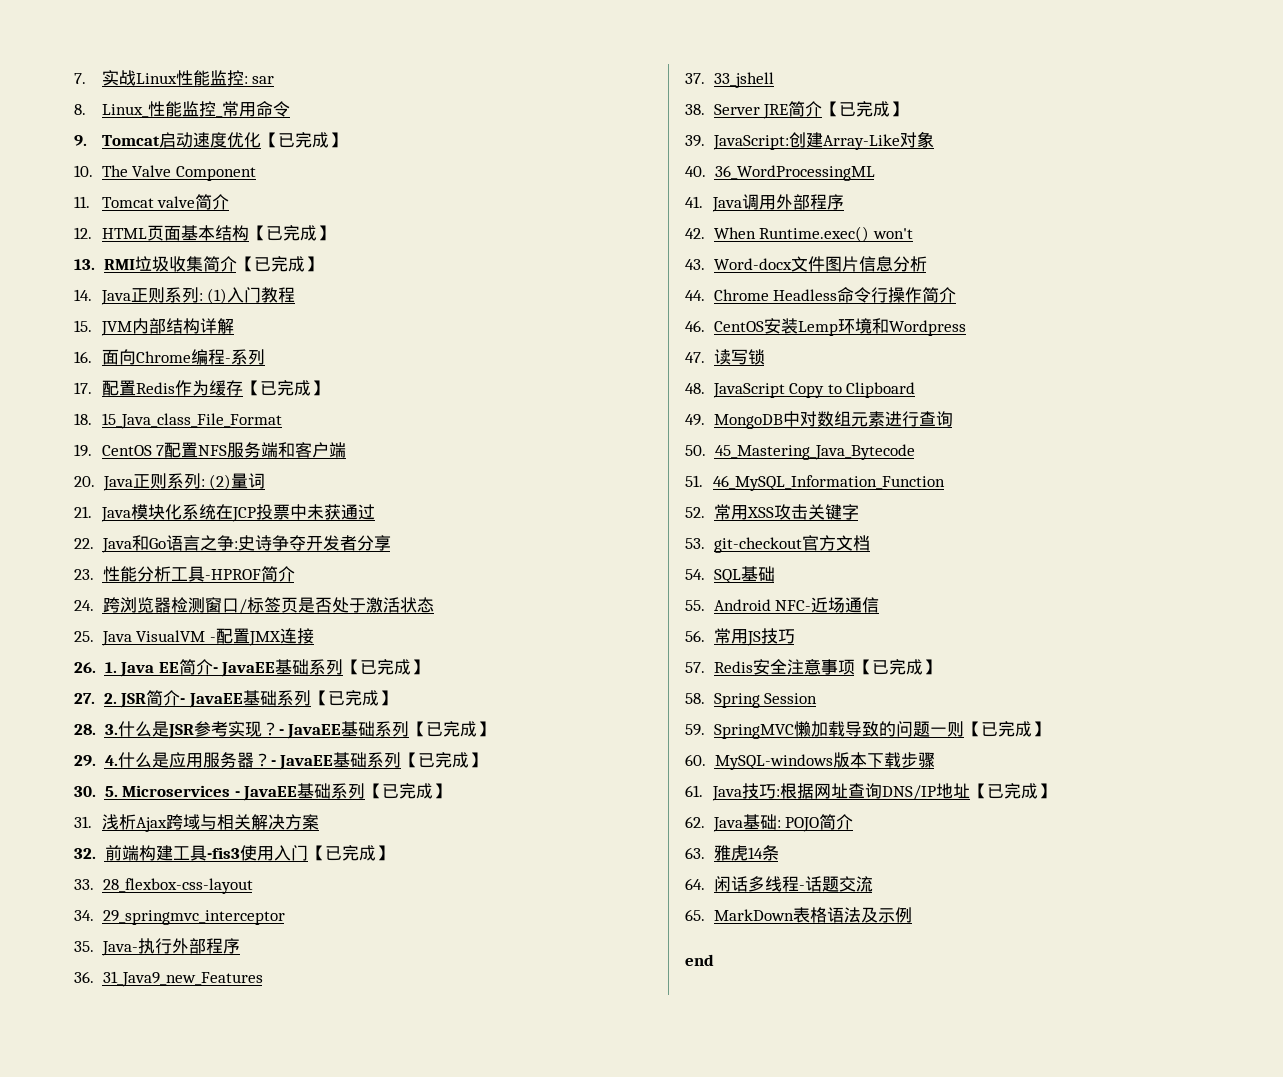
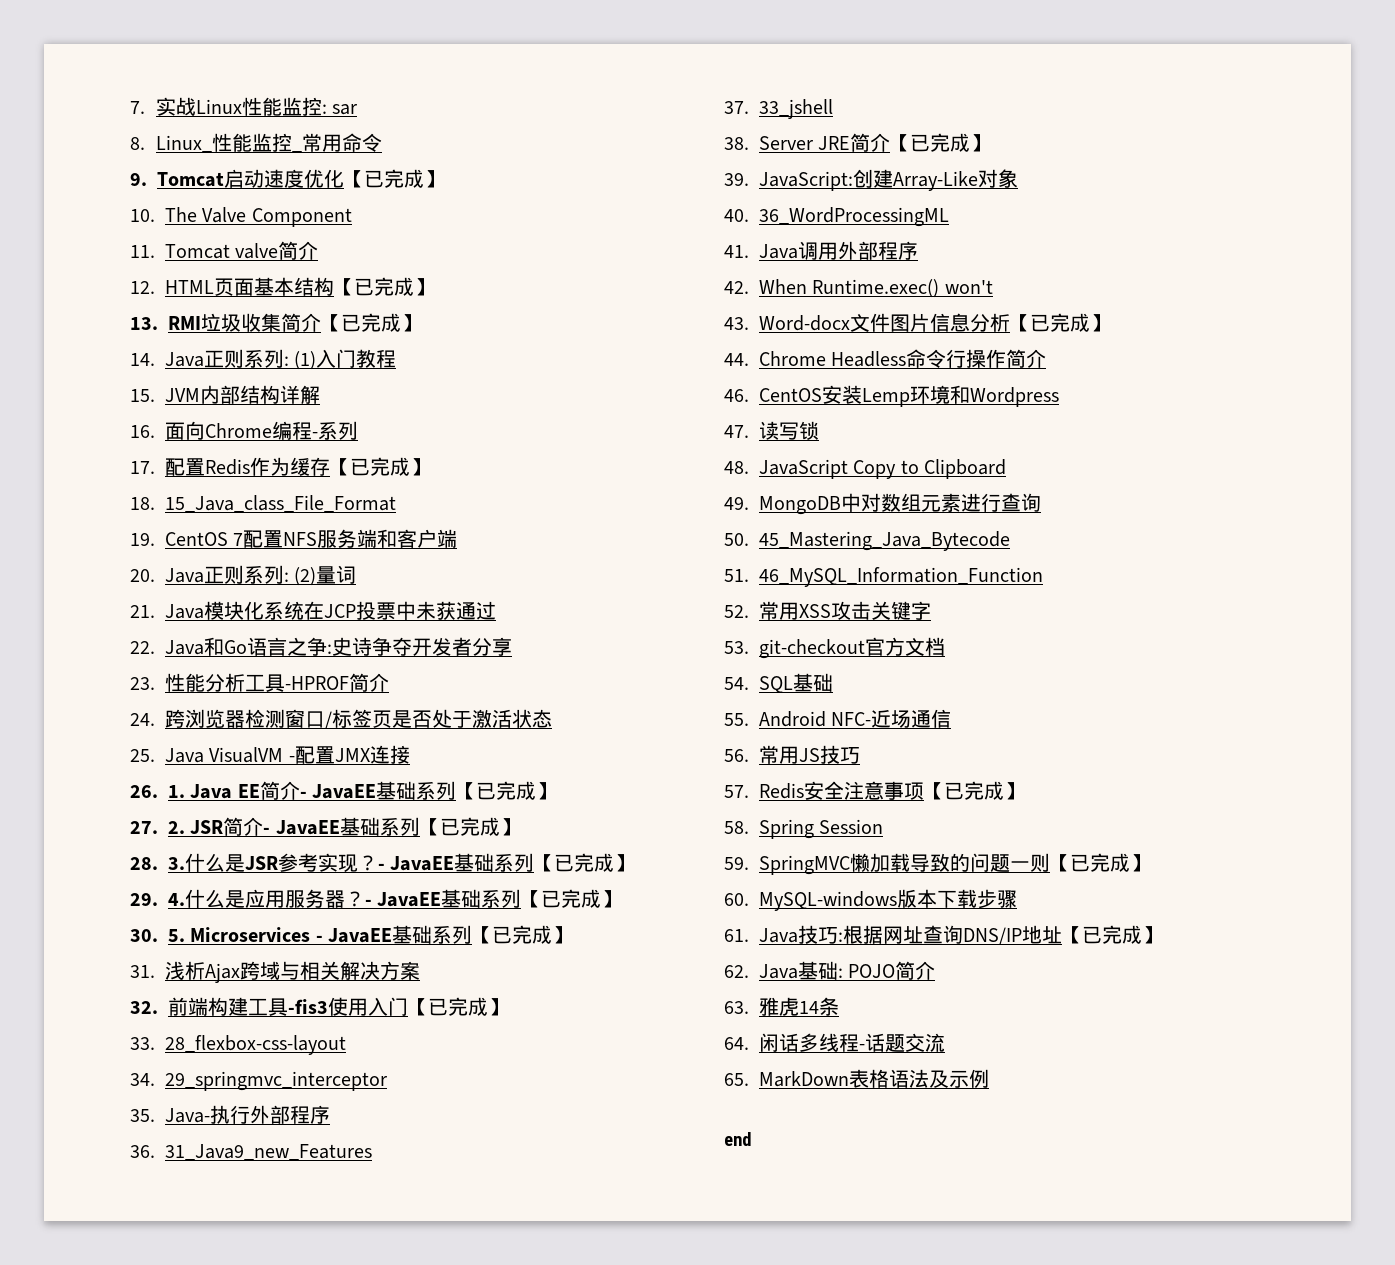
- 43. Word-docx文件图片信息分析
+ 43. Word-docx文件图片信息分析【已完成】

